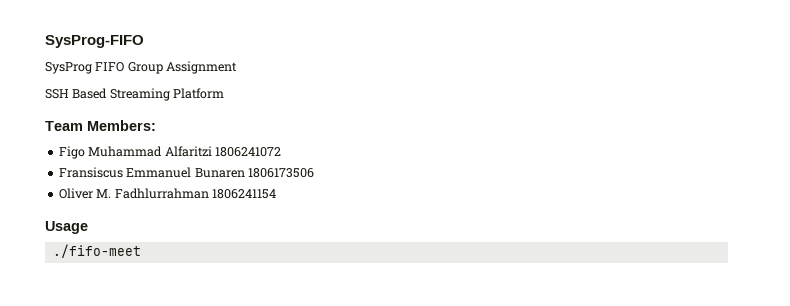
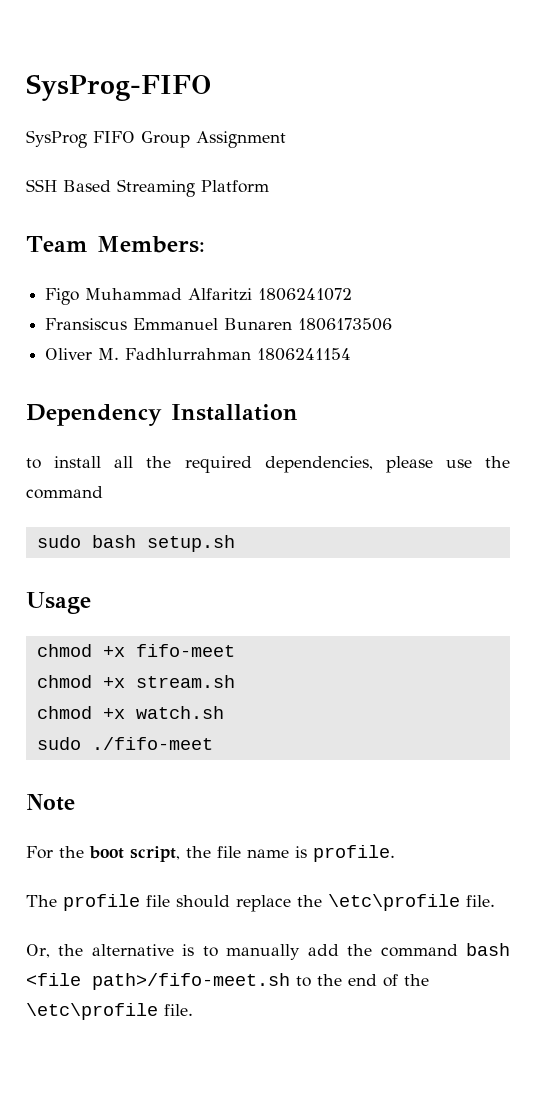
+ Dependency Installation
+ to install all the required dependencies, please use the command
+ sudo bash setup.sh
  Usage
- ./fifo-meet
+ chmod +x fifo-meet
+ chmod +x stream.sh
+ chmod +x watch.sh
+ sudo ./fifo-meet
+ Note
+ For the boot script, the file name is profile.
+ The profile file should replace the \etc\profile file.
+ Or, the alternative is to manually add the command bash <file path>/fifo-meet.sh to the end of the \etc\profile file.

